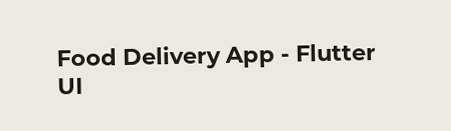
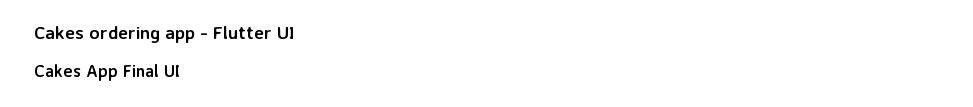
- Food Delivery App - Flutter UI
+ Cakes ordering app - Flutter UI
+ Cakes App Final UI

